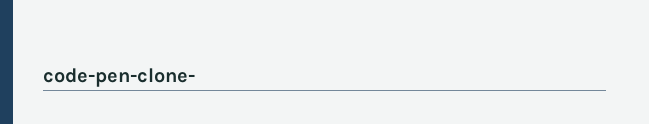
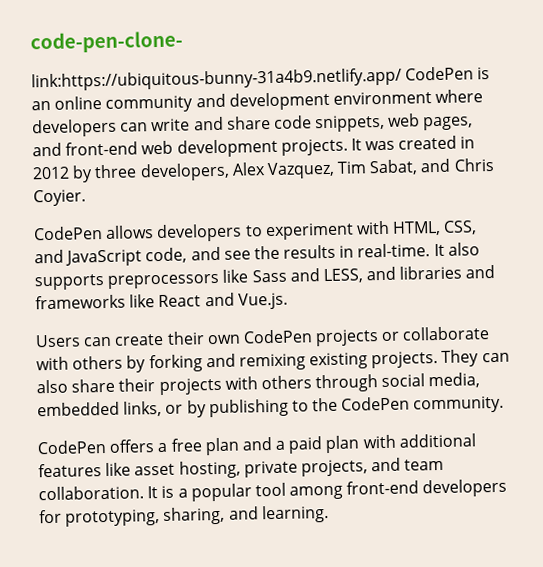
+ link:https://ubiquitous-bunny-31a4b9.netlify.app/ CodePen is an online community and development environment where developers can write and share code snippets, web pages, and front-end web development projects. It was created in 2012 by three developers, Alex Vazquez, Tim Sabat, and Chris Coyier.
+ CodePen allows developers to experiment with HTML, CSS, and JavaScript code, and see the results in real-time. It also supports preprocessors like Sass and LESS, and libraries and frameworks like React and Vue.js.
+ Users can create their own CodePen projects or collaborate with others by forking and remixing existing projects. They can also share their projects with others through social media, embedded links, or by publishing to the CodePen community.
+ CodePen offers a free plan and a paid plan with additional features like asset hosting, private projects, and team collaboration. It is a popular tool among front-end developers for prototyping, sharing, and learning.

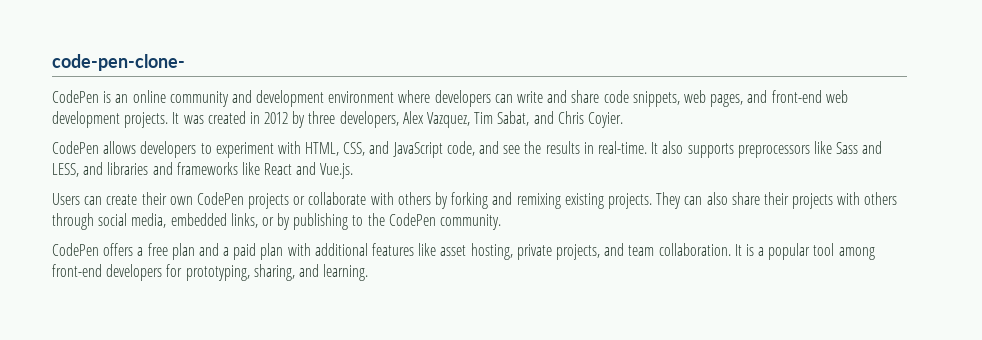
- link:https://ubiquitous-bunny-31a4b9.netlify.app/ CodePen is an online community and development environment where developers can write and share code snippets, web pages, and front-end web development projects.
+ CodePen is an online community and development environment where developers can write and share code snippets, web pages, and front-end web development projects.

